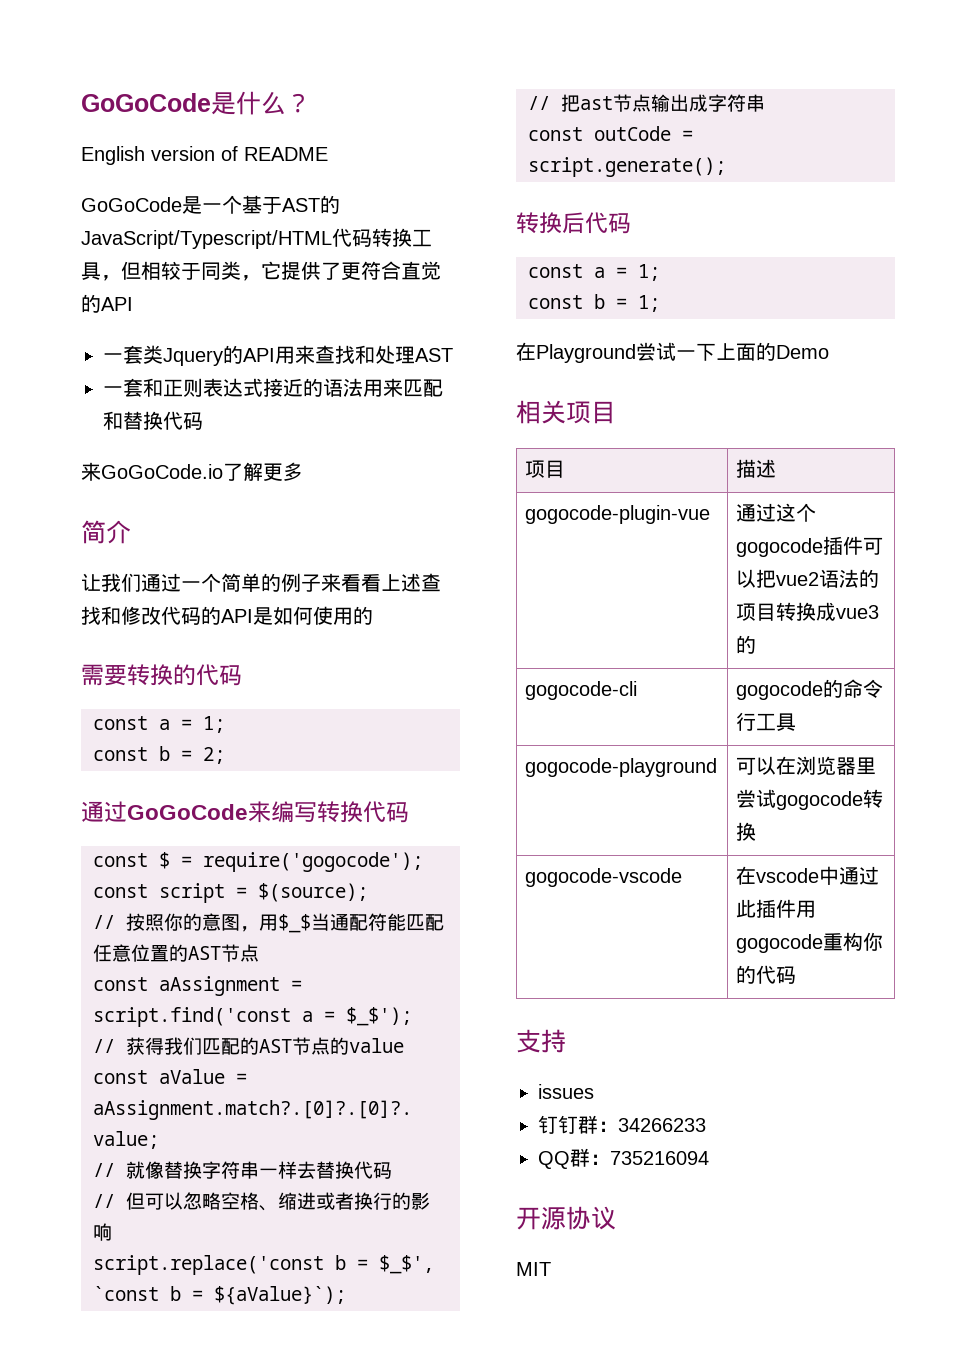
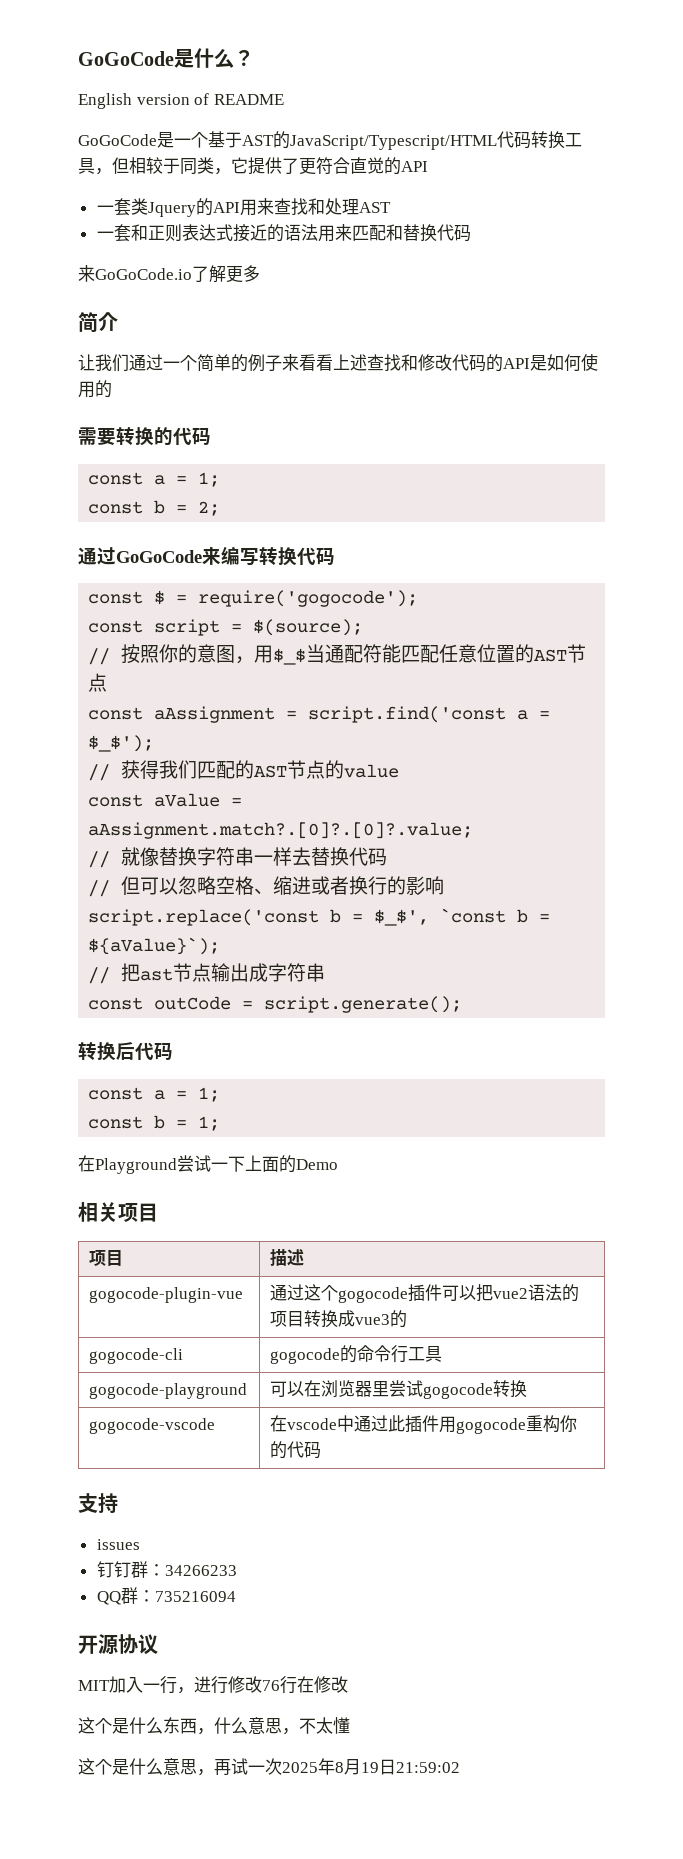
- MIT
+ MIT加入一行，进行修改76行在修改
+ 这个是什么东西，什么意思，不太懂
+ 这个是什么意思，再试一次2025年8月19日21:59:02

